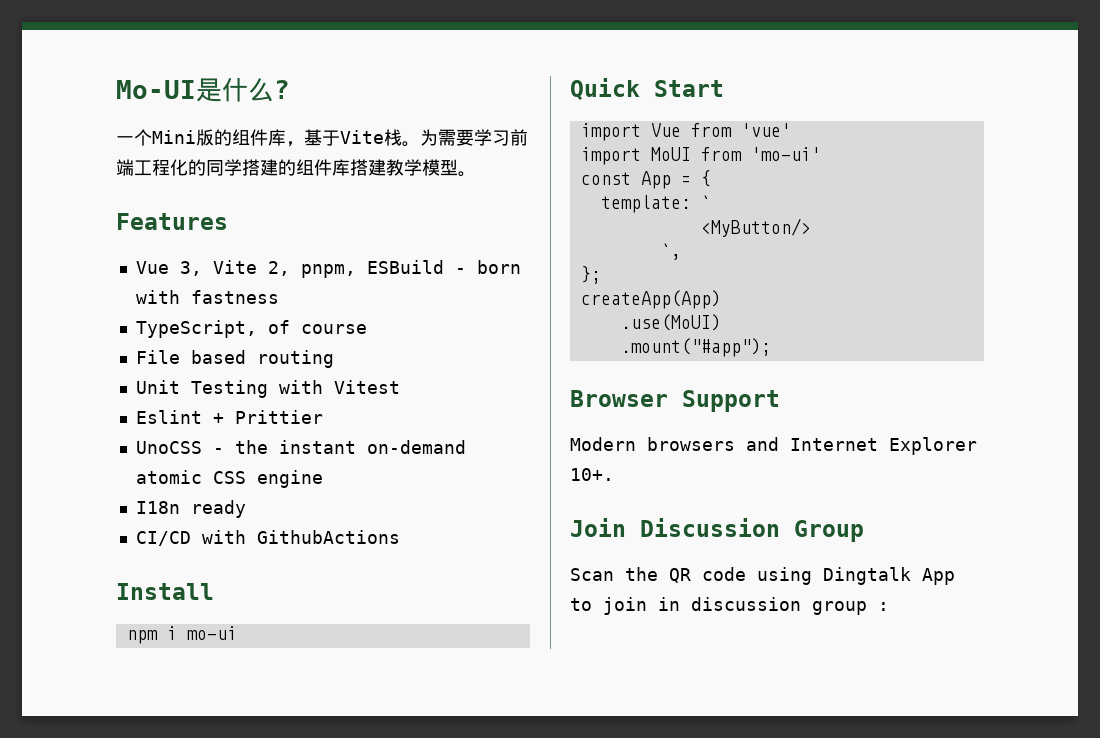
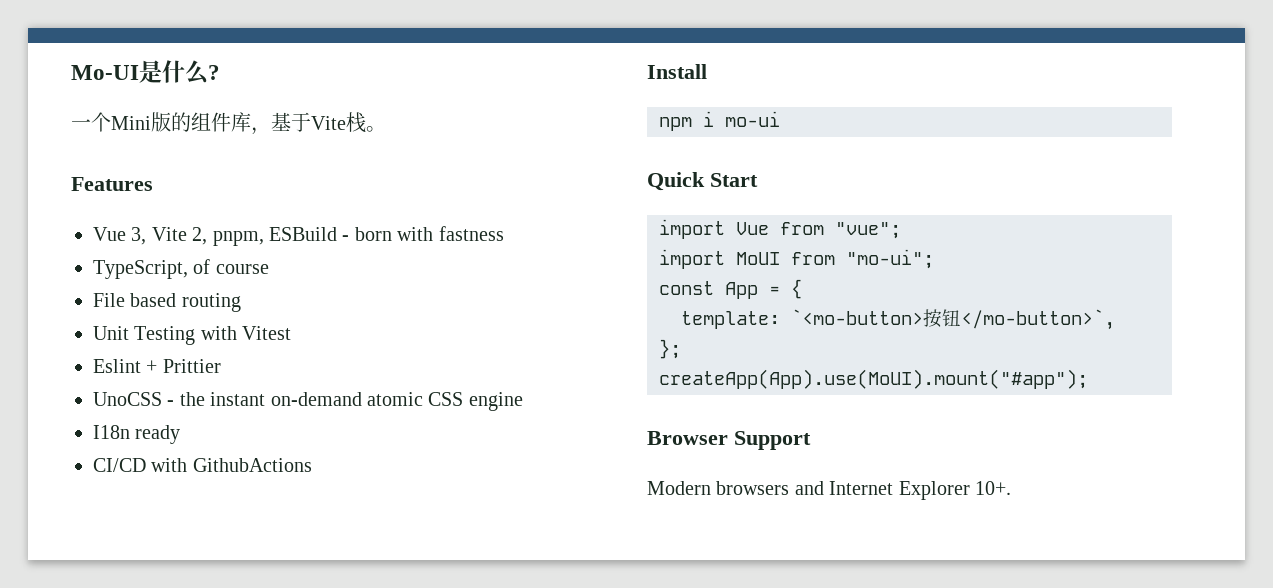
- 为需要学习前端工程化的同学搭建的组件库搭建教学模型。
- import Vue from 'vue'
+ import Vue from "vue";
- import MoUI from 'mo-ui'
+ import MoUI from "mo-ui";
- template: `
- <MyButton/>
- `,
+ template: `<mo-button>按钮</mo-button>`,
  };
- createApp(App)
- .use(MoUI)
- .mount("#app");
+ createApp(App).use(MoUI).mount("#app");
- Join Discussion Group
- Scan the QR code using Dingtalk App to join in discussion group :

